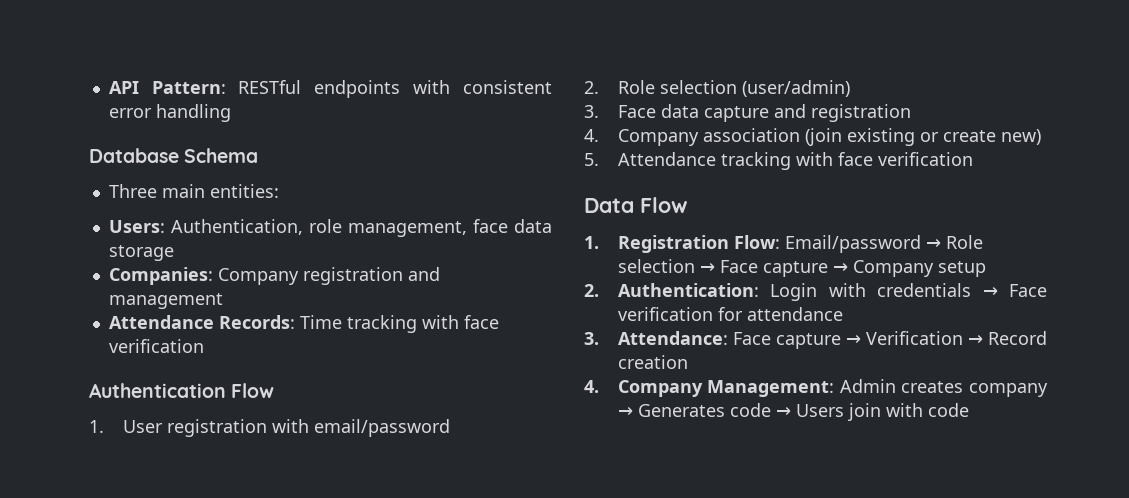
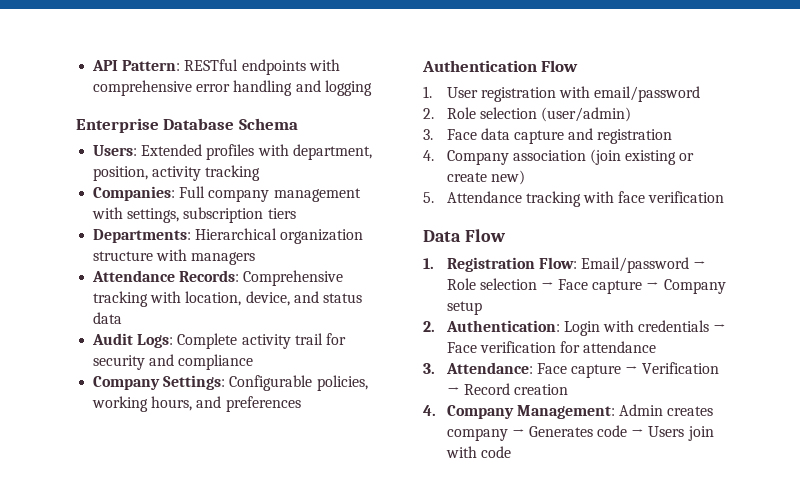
- API Pattern: RESTful endpoints with consistent error handling
- Database Schema
+ API Pattern: RESTful endpoints with comprehensive error handling and logging
+ Enterprise Database Schema
- Three main entities:
- Users: Authentication, role management, face data storage
- Companies: Company registration and management
+ Users: Extended profiles with department, position, activity tracking
+ Companies: Full company management with settings, subscription tiers
+ Departments: Hierarchical organization structure with managers
- Attendance Records: Time tracking with face verification
+ Attendance Records: Comprehensive tracking with location, device, and status data
+ Audit Logs: Complete activity trail for security and compliance
+ Company Settings: Configurable policies, working hours, and preferences

